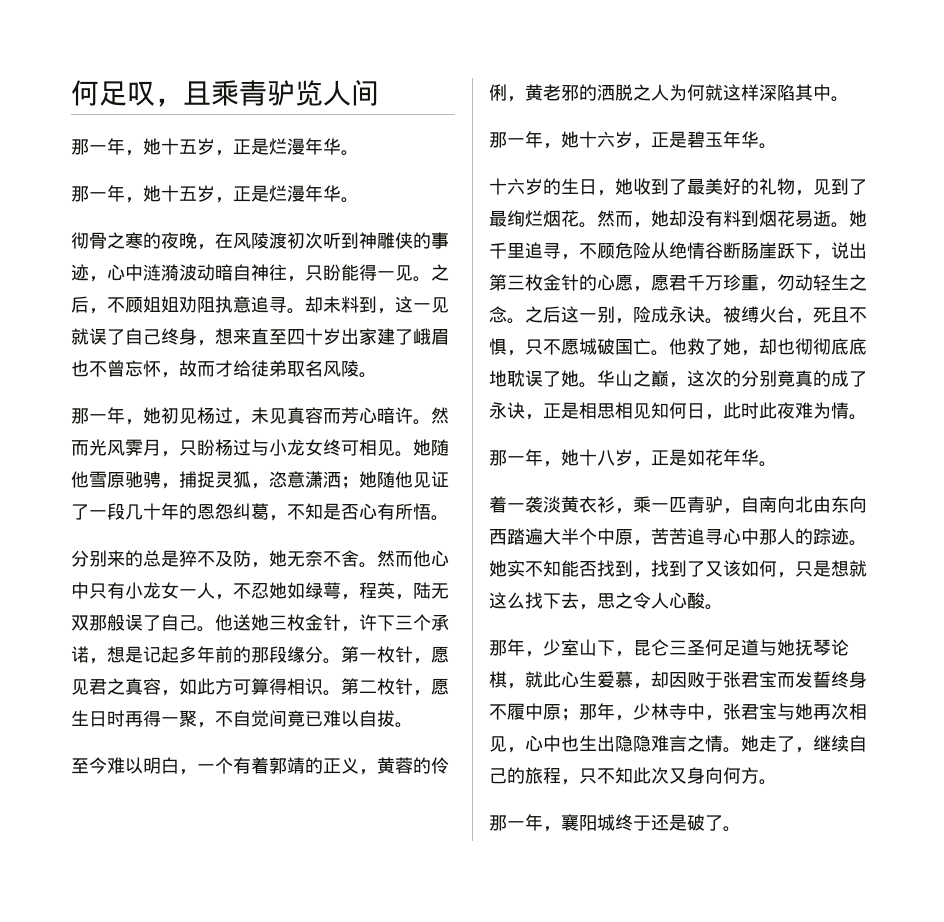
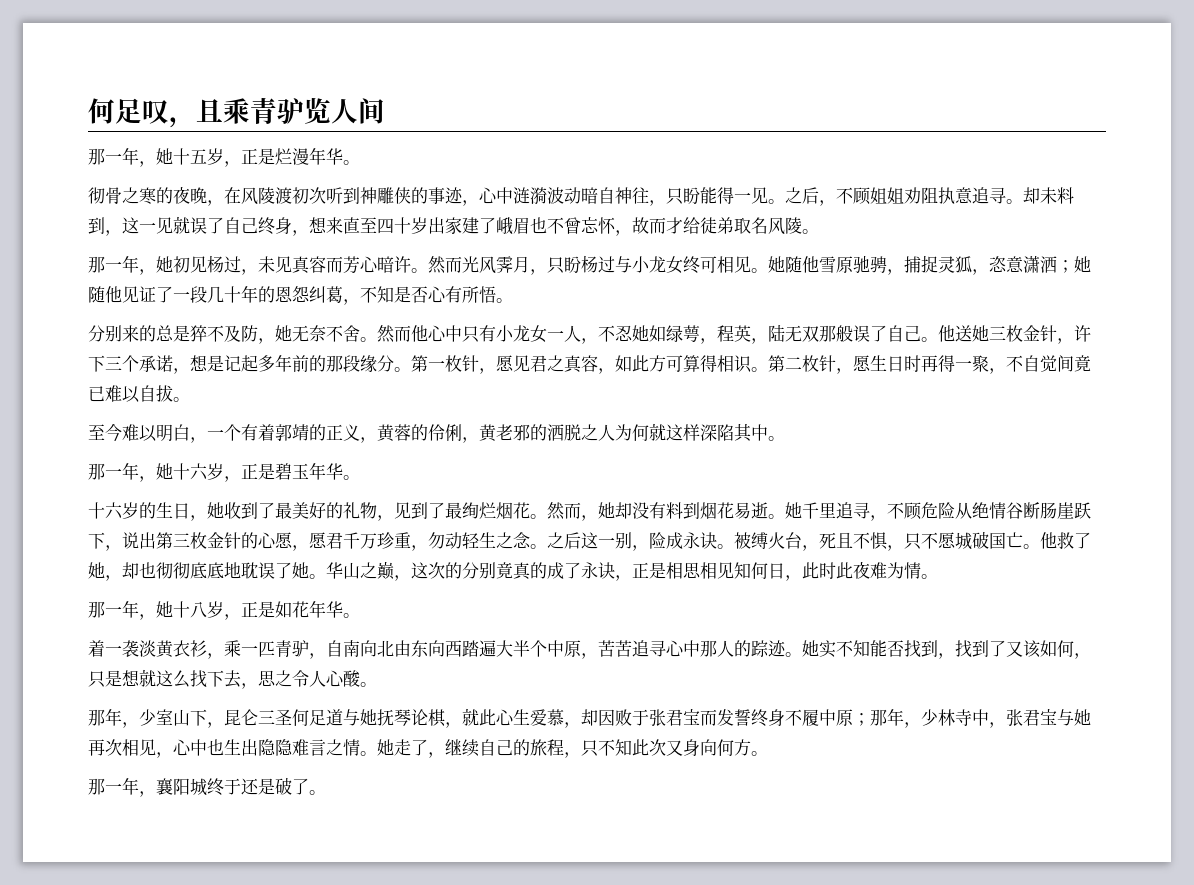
  何足叹，且乘青驴览人间
- 那一年，她十五岁，正是烂漫年华。

